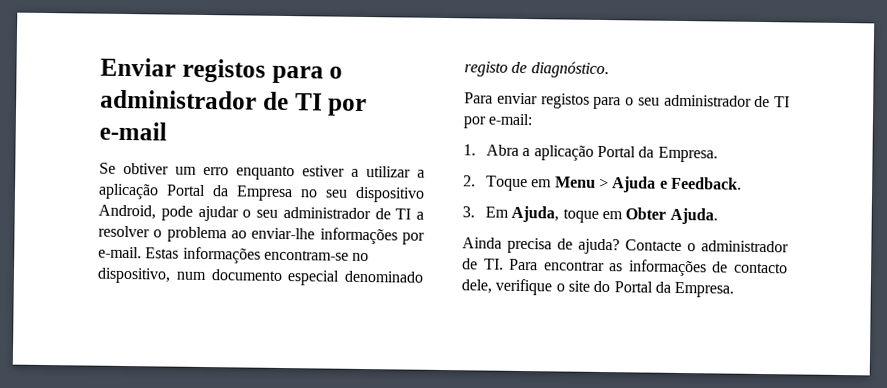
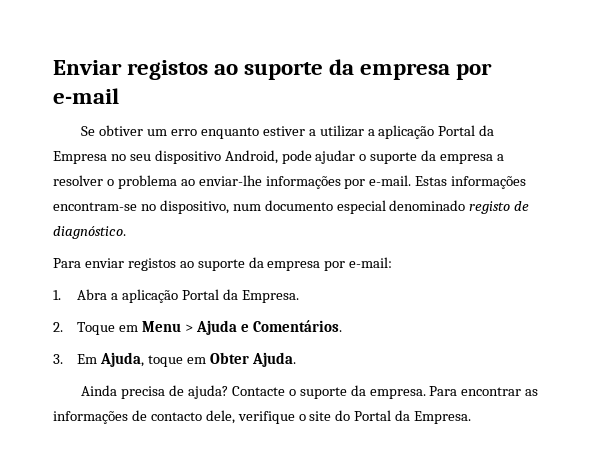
- Enviar registos para o administrador de TI por e-mail
+ Enviar registos ao suporte da empresa por e-mail
- Se obtiver um erro enquanto estiver a utilizar a aplicação Portal da Empresa no seu dispositivo Android, pode ajudar o seu administrador de TI a resolver o problema ao enviar-lhe informações por e-mail.
+ Se obtiver um erro enquanto estiver a utilizar a aplicação Portal da Empresa no seu dispositivo Android, pode ajudar o suporte da empresa a resolver o problema ao enviar-lhe informações por e-mail.
- Para enviar registos para o seu administrador de TI por e-mail:
+ Para enviar registos ao suporte da empresa por e-mail:
- 2. Toque em Menu > Ajuda e Feedback.
+ 2. Toque em Menu > Ajuda e Comentários.
- Contacte o administrador de TI. Para encontrar as informações de contacto dele, verifique o site do Portal da Empresa.
+ Contacte o suporte da empresa. Para encontrar as informações de contacto dele, verifique o site do Portal da Empresa.

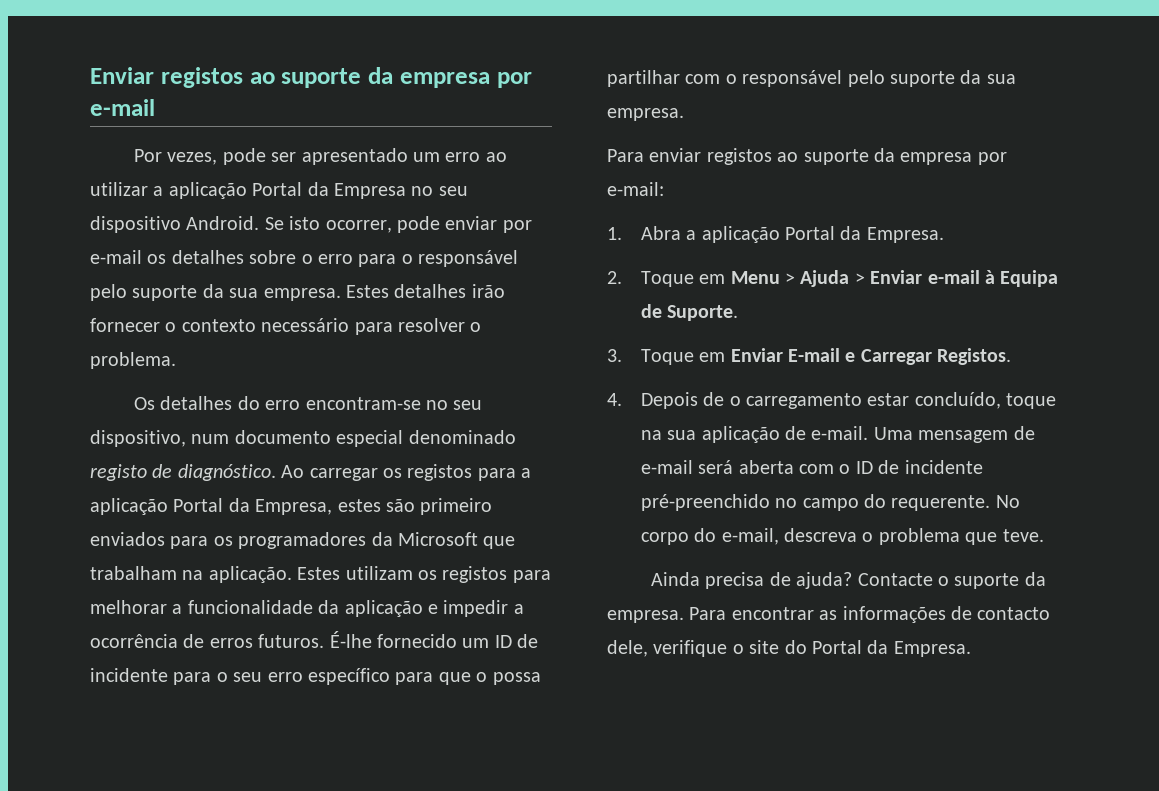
- Se obtiver um erro enquanto estiver a utilizar a aplicação Portal da Empresa no seu dispositivo Android, pode ajudar o suporte da empresa a resolver o problema ao enviar-lhe informações por e-mail. Estas informações encontram-se no dispositivo, num documento especial denominado registo de diagnóstico.
+ Por vezes, pode ser apresentado um erro ao utilizar a aplicação Portal da Empresa no seu dispositivo Android. Se isto ocorrer, pode enviar por e-mail os detalhes sobre o erro para o responsável pelo suporte da sua empresa. Estes detalhes irão fornecer o contexto necessário para resolver o problema.
+ Os detalhes do erro encontram-se no seu dispositivo, num documento especial denominado registo de diagnóstico. Ao carregar os registos para a aplicação Portal da Empresa, estes são primeiro enviados para os programadores da Microsoft que trabalham na aplicação. Estes utilizam os registos para melhorar a funcionalidade da aplicação e impedir a ocorrência de erros futuros. É-lhe fornecido um ID de incidente para o seu erro específico para que o possa partilhar com o responsável pelo suporte da sua empresa.
- 2. Toque em Menu > Ajuda e Comentários.
- 3. Em Ajuda, toque em Obter Ajuda.
+ 2. Toque em Menu > Ajuda > Enviar e-mail à Equipa de Suporte.
+ 3. Toque em Enviar E-mail e Carregar Registos.
+ 4. Depois de o carregamento estar concluído, toque na sua aplicação de e-mail. Uma mensagem de e-mail será aberta com o ID de incidente pré-preenchido no campo do requerente. No corpo do e-mail, descreva o problema que teve.

